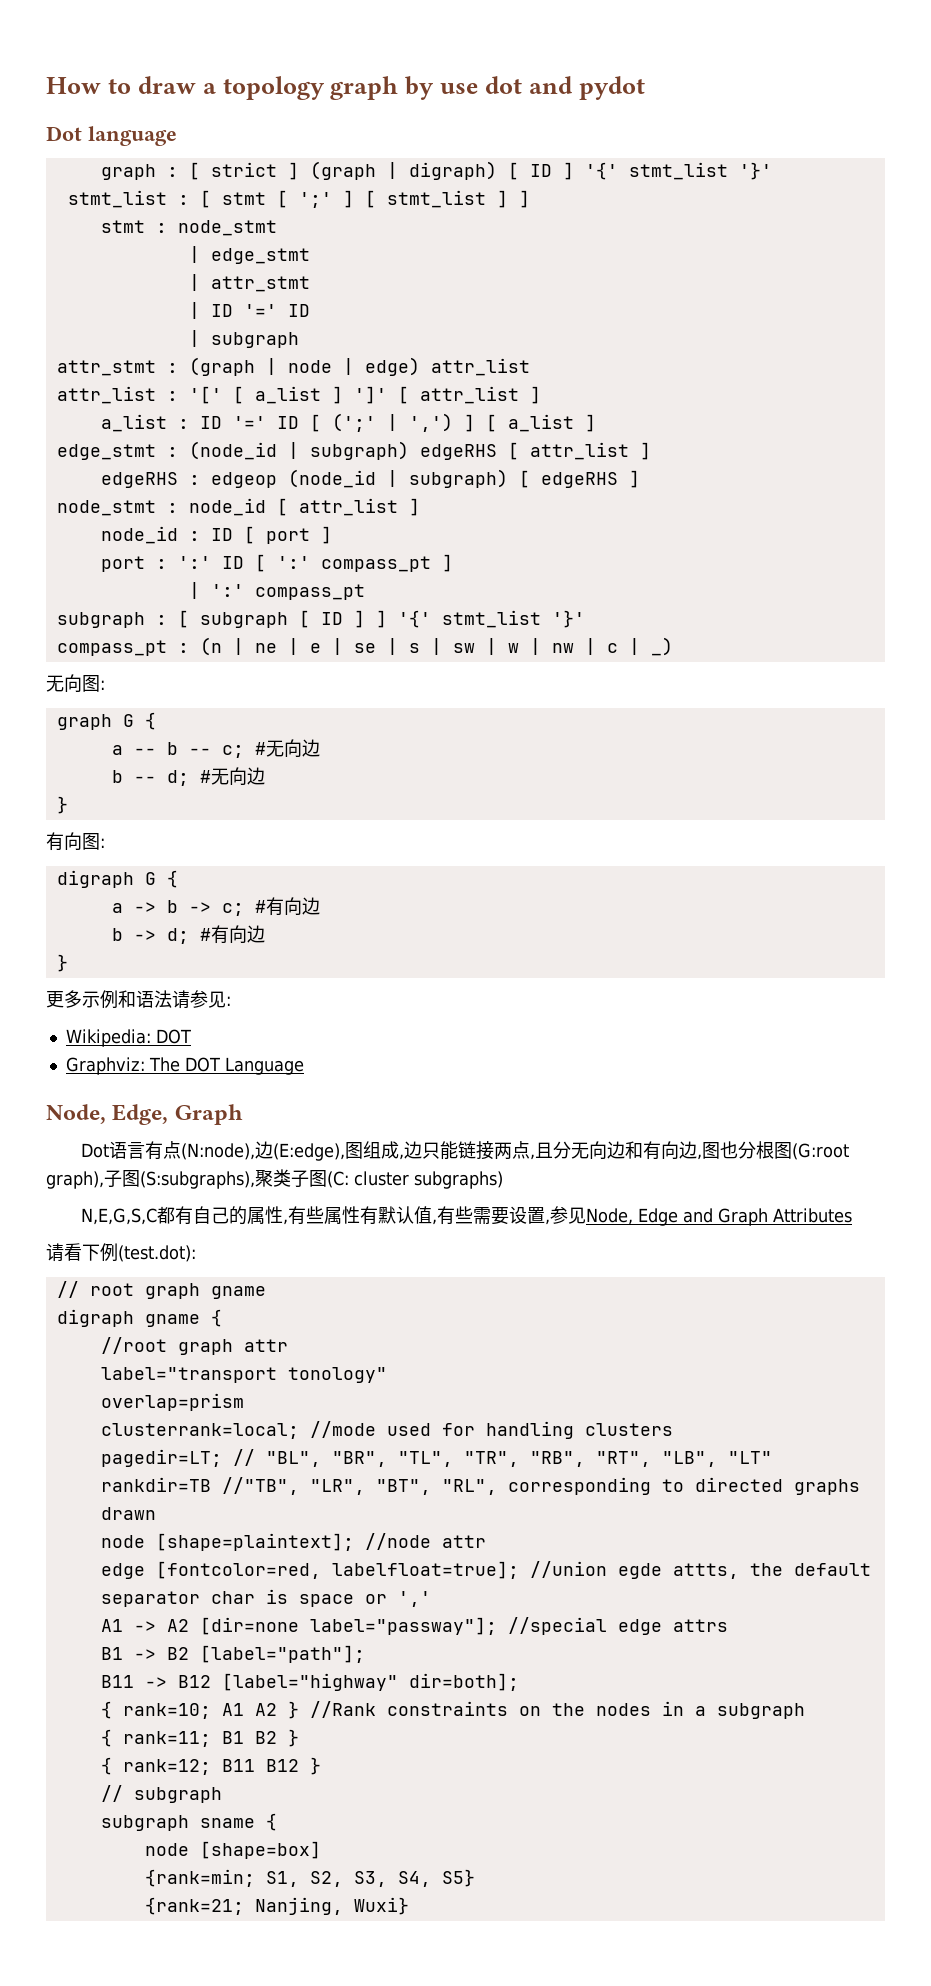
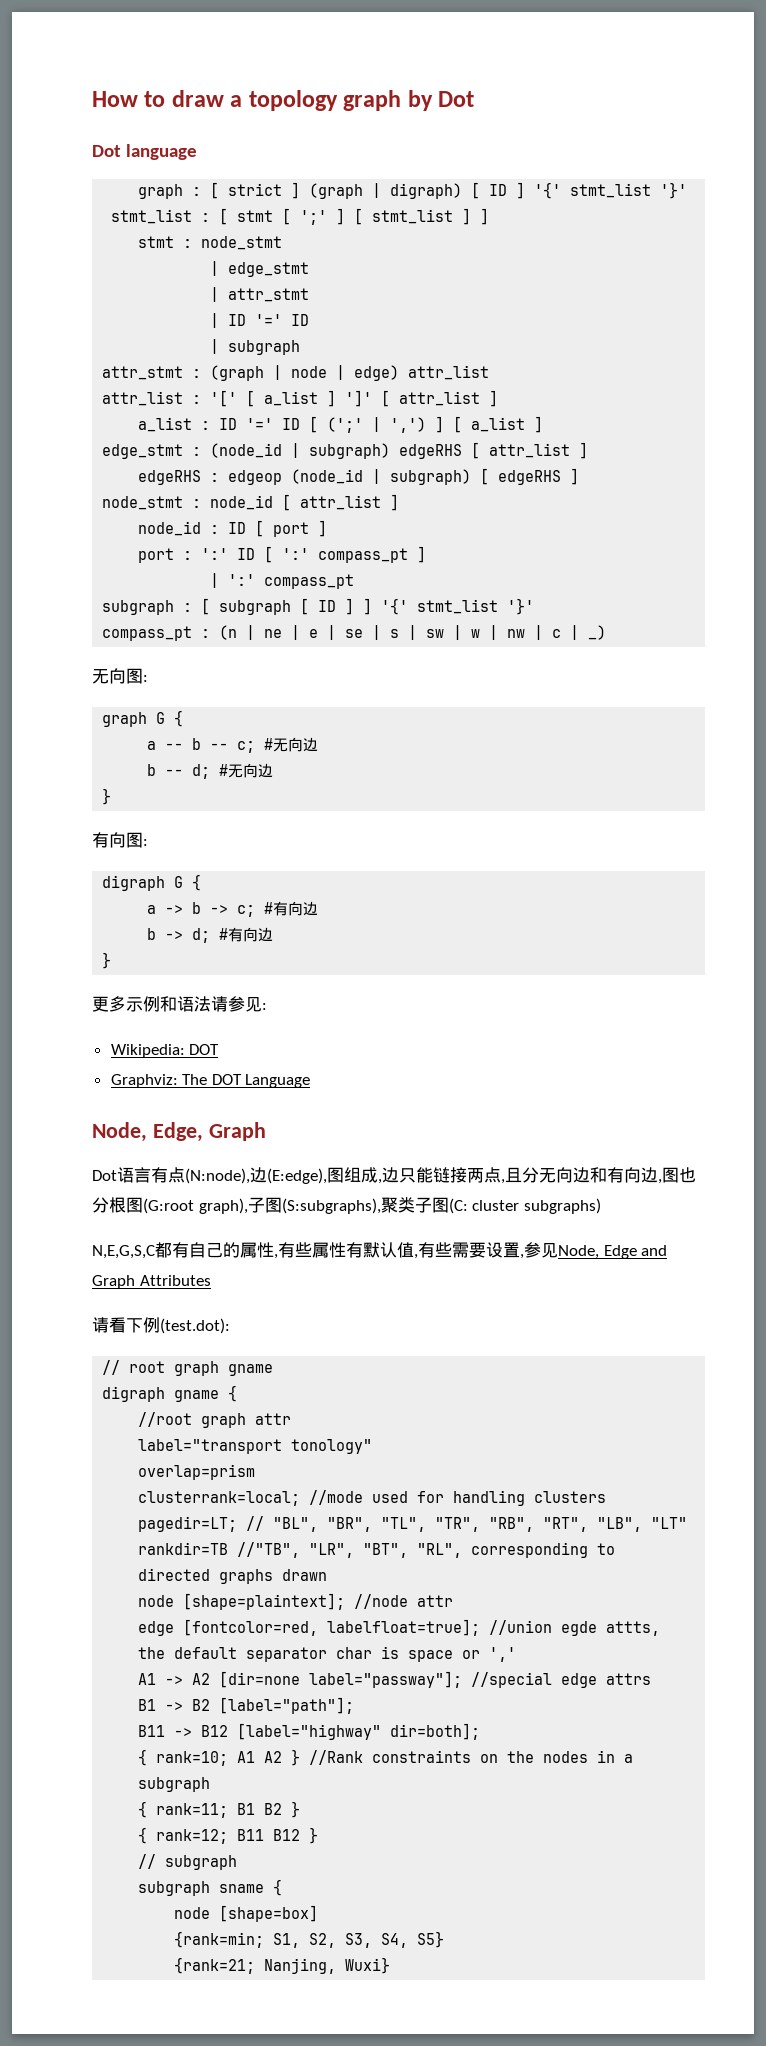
- How to draw a topology graph by use dot and pydot
+ How to draw a topology graph by Dot

